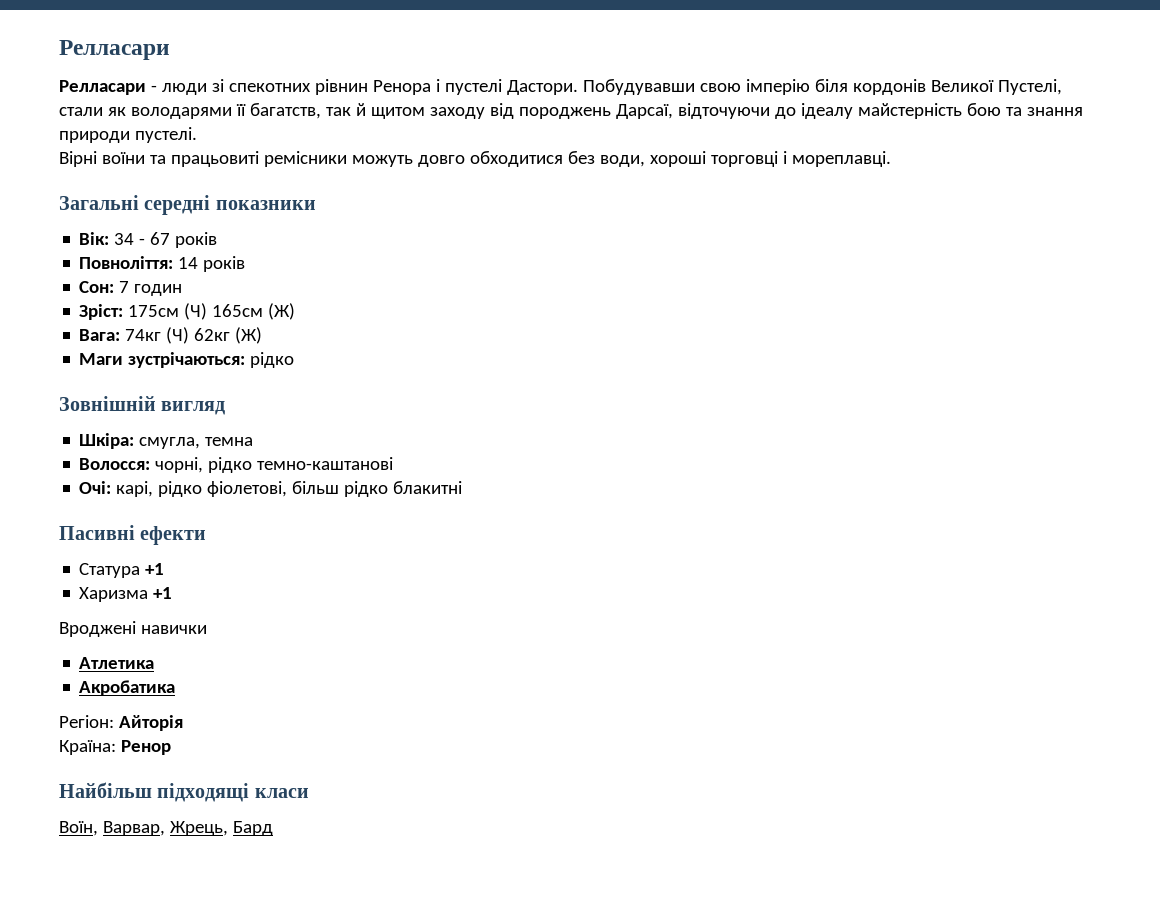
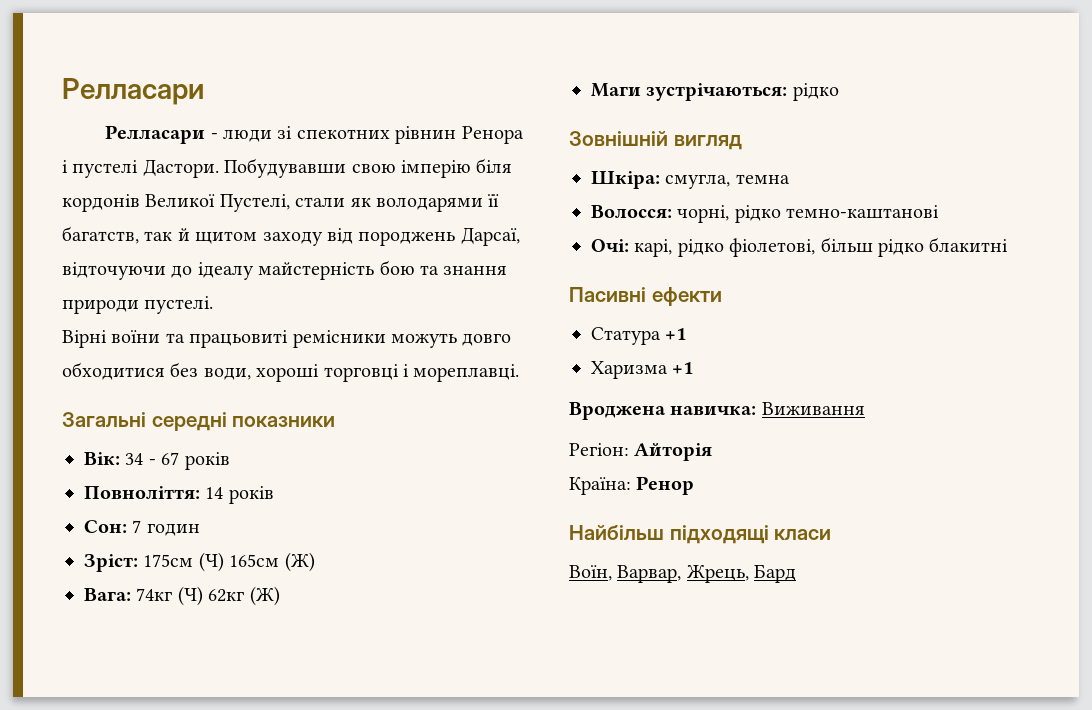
- Вроджені навички
- Атлетика
- Акробатика
+ Вроджена навичка: Виживання

